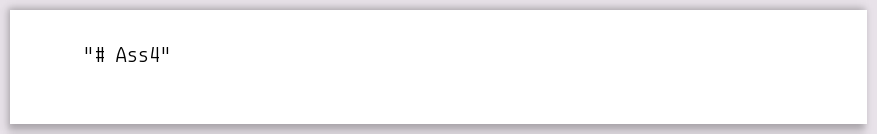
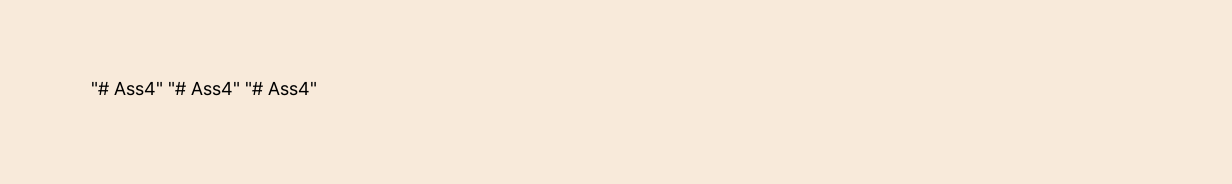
- "# Ass4"
+ "# Ass4" "# Ass4" "# Ass4"

